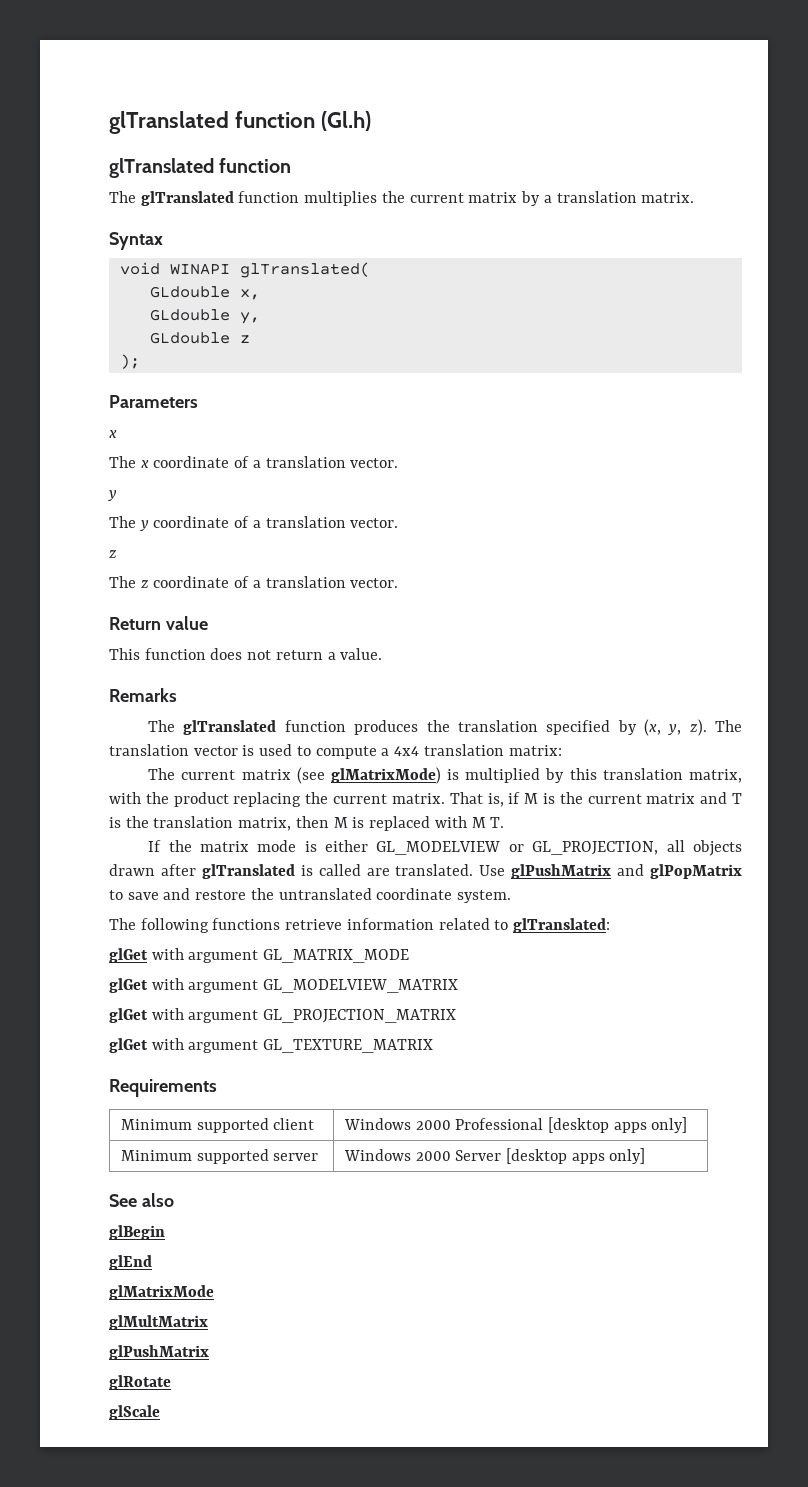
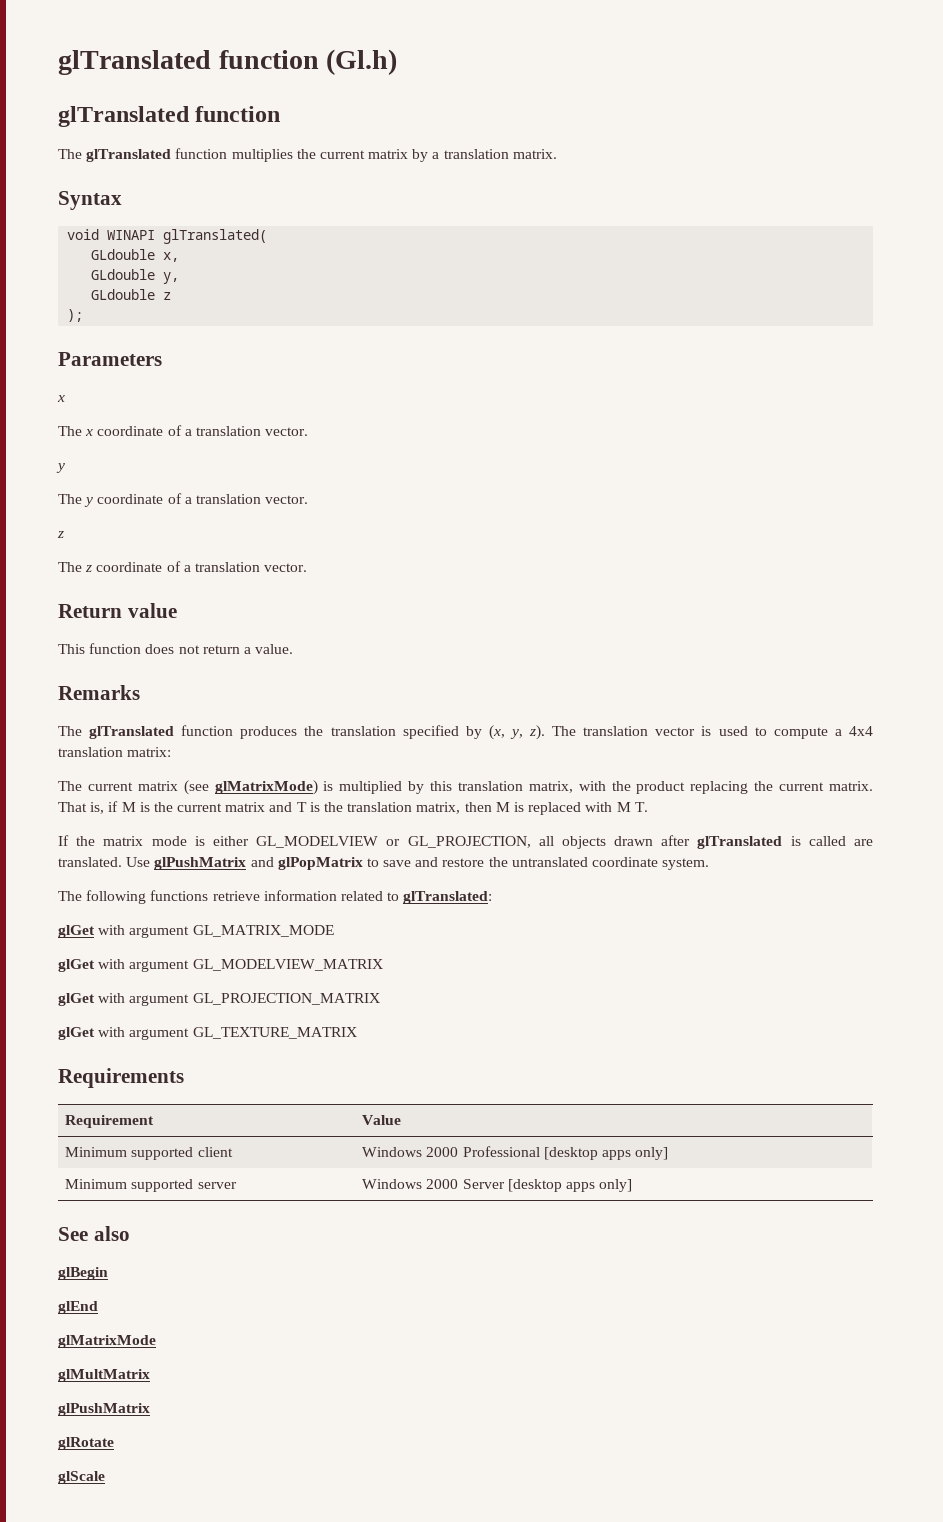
+ Requirement | Value

